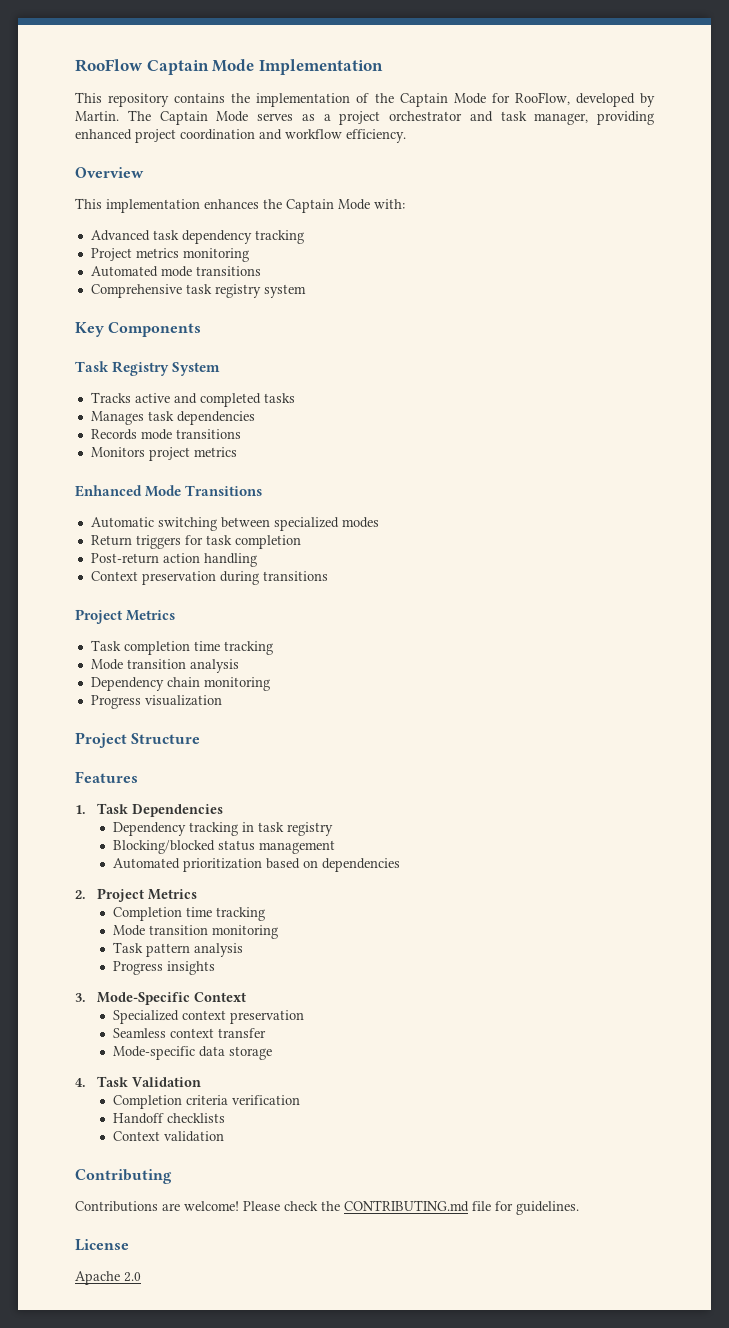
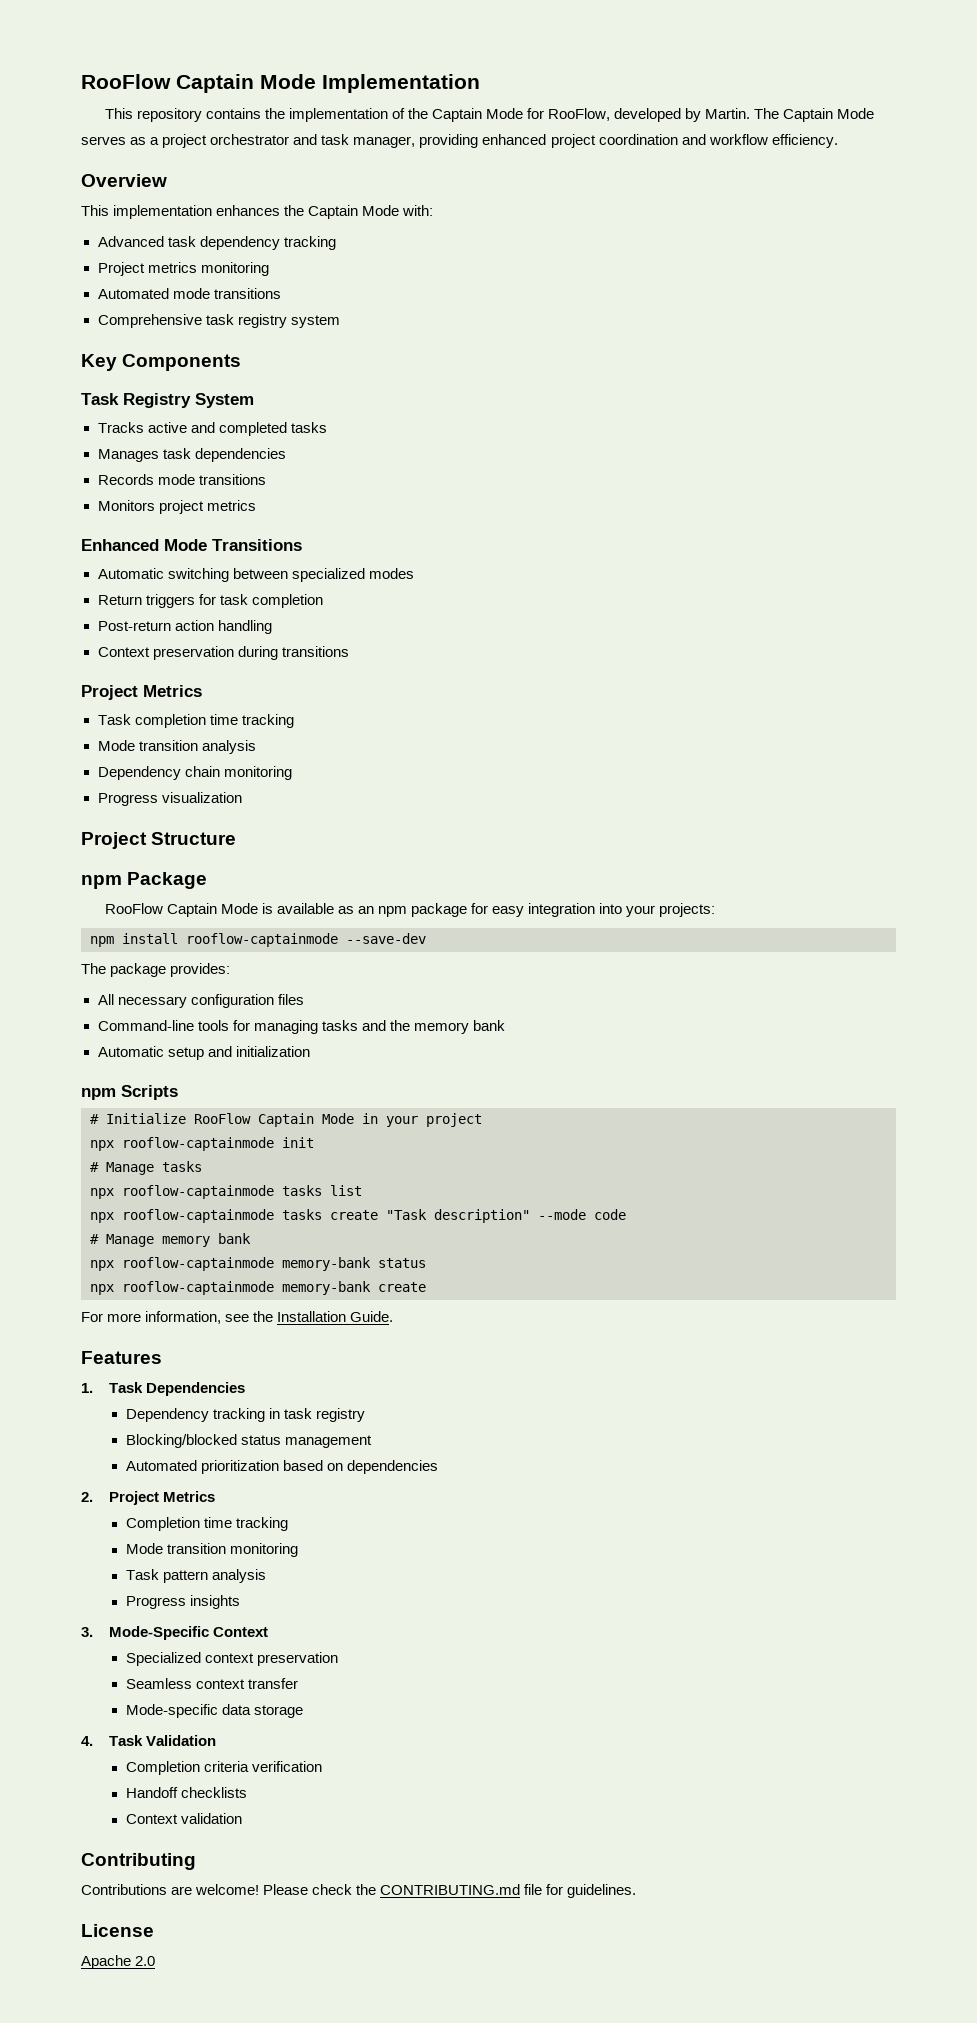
+ npm Package
+ RooFlow Captain Mode is available as an npm package for easy integration into your projects:
+ npm install rooflow-captainmode --save-dev
+ The package provides:
+ All necessary configuration files
+ Command-line tools for managing tasks and the memory bank
+ Automatic setup and initialization
+ npm Scripts
+ # Initialize RooFlow Captain Mode in your project
+ npx rooflow-captainmode init
+ # Manage tasks
+ npx rooflow-captainmode tasks list
+ npx rooflow-captainmode tasks create "Task description" --mode code
+ # Manage memory bank
+ npx rooflow-captainmode memory-bank status
+ npx rooflow-captainmode memory-bank create
+ For more information, see the Installation Guide.

